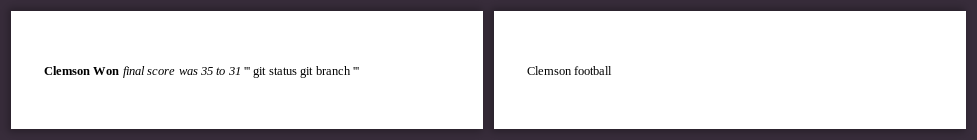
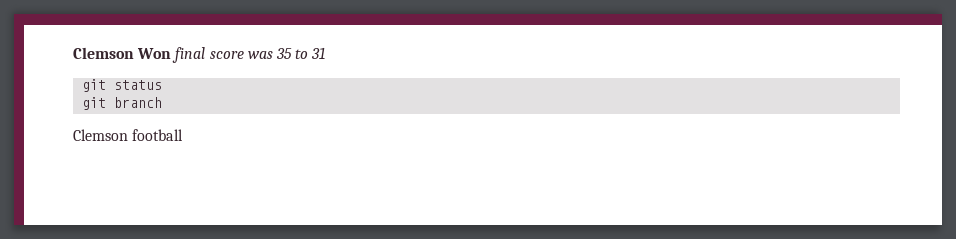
- Clemson Won final score was 35 to 31 ''' git status git branch '''
+ Clemson Won final score was 35 to 31
+ git status
+ git branch

